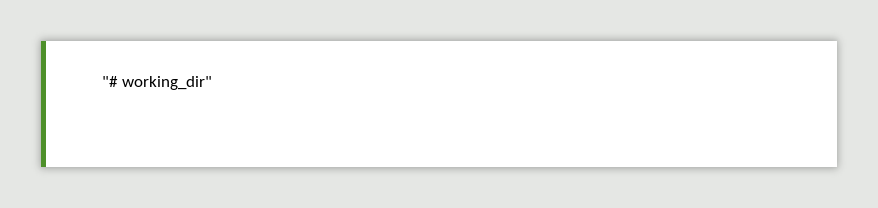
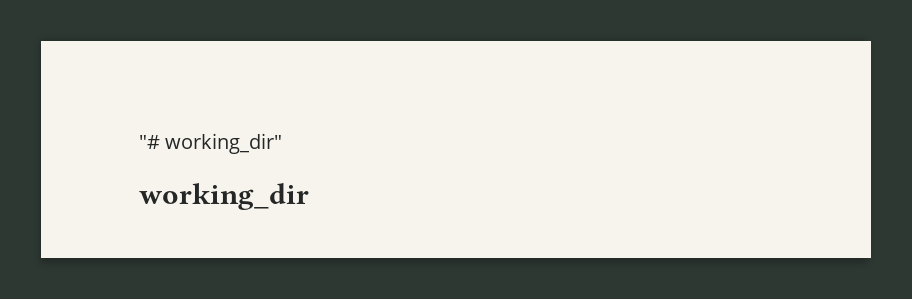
+ working_dir

